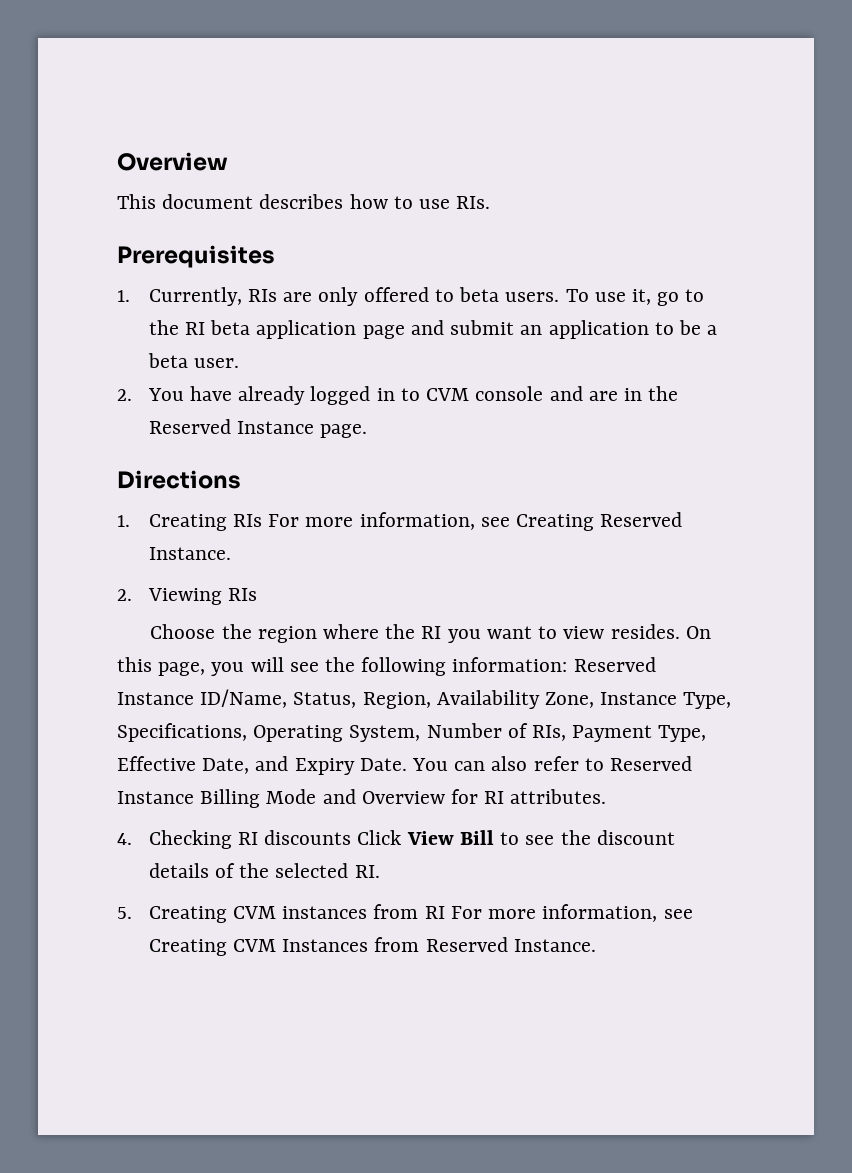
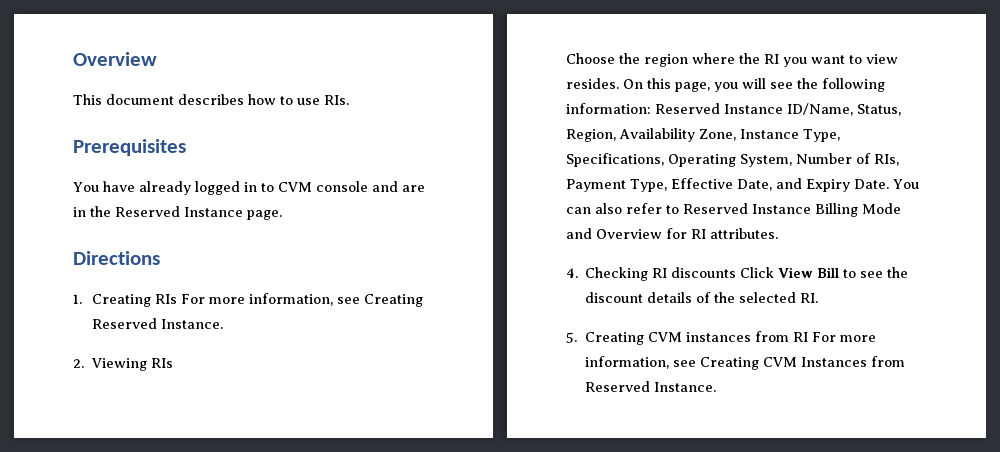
- 1. Currently, RIs are only offered to beta users. To use it, go to the RI beta application page and submit an application to be a beta user.
- 2. You have already logged in to CVM console and are in the Reserved Instance page.
+ You have already logged in to CVM console and are in the Reserved Instance page.

